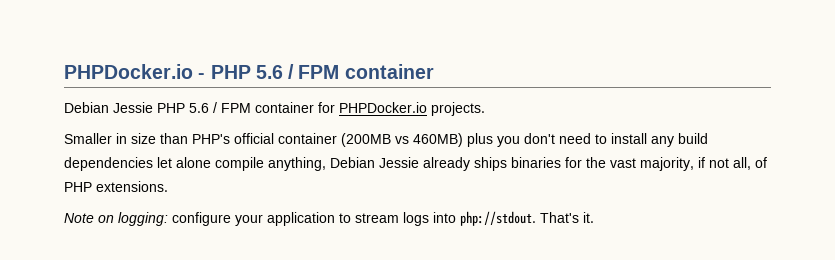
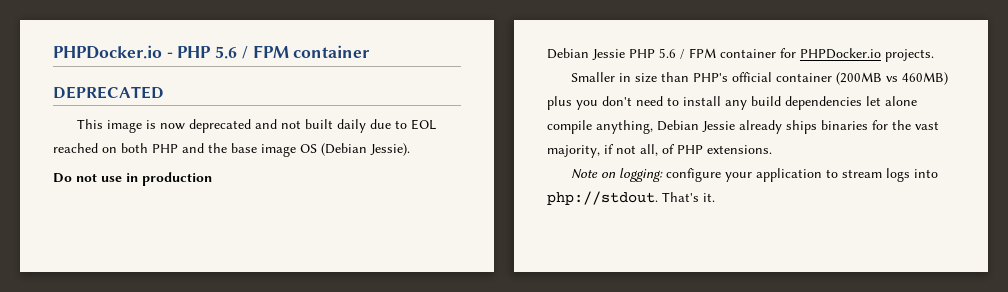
+ DEPRECATED
+ This image is now deprecated and not built daily due to EOL reached on both PHP and the base image OS (Debian Jessie).
+ Do not use in production

